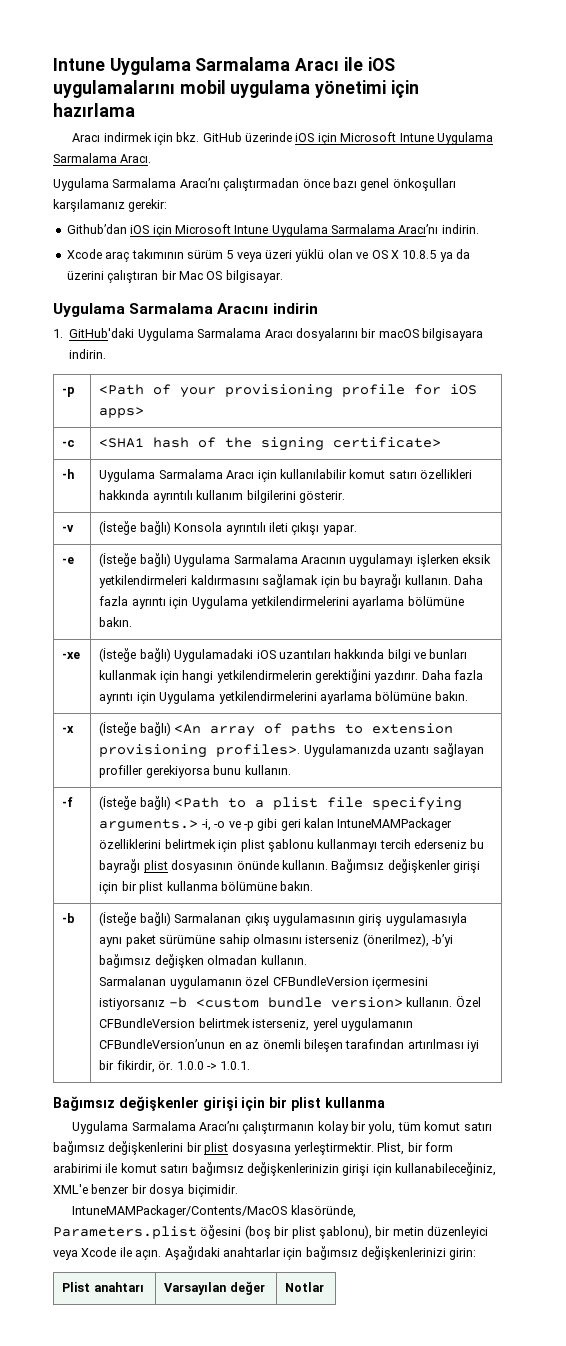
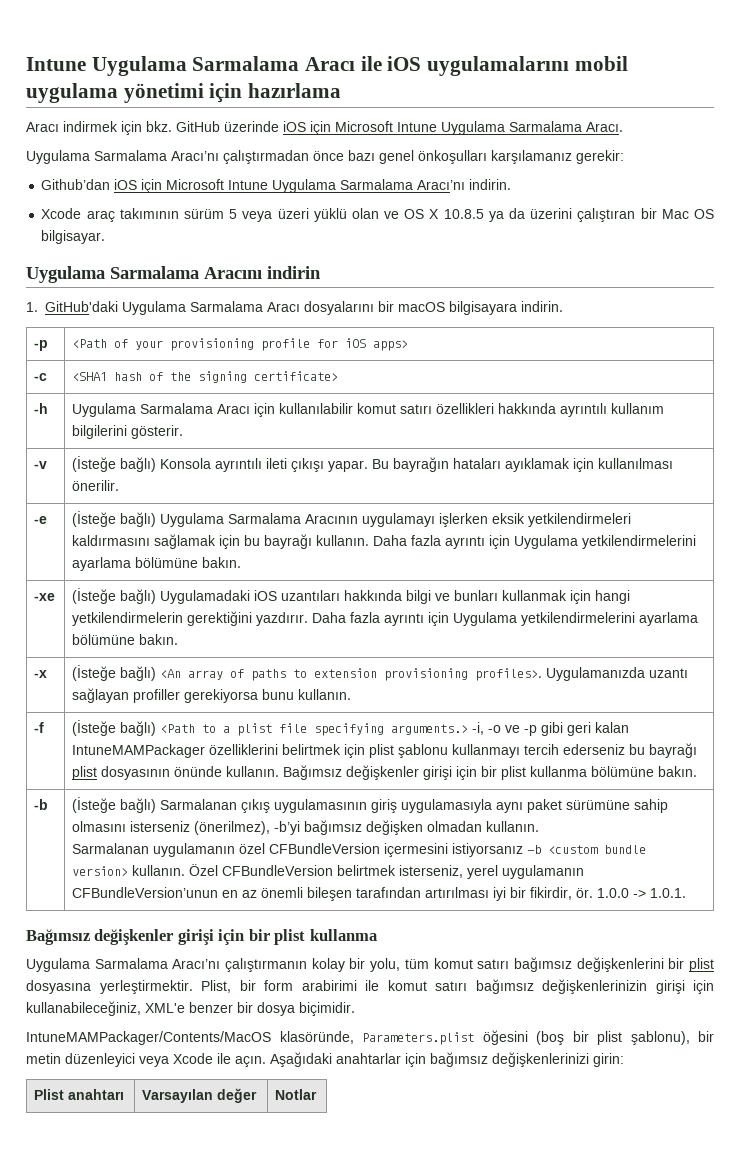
- -v | (İsteğe bağlı) Konsola ayrıntılı ileti çıkışı yapar.
+ -v | (İsteğe bağlı) Konsola ayrıntılı ileti çıkışı yapar. Bu bayrağın hataları ayıklamak için kullanılması önerilir.

